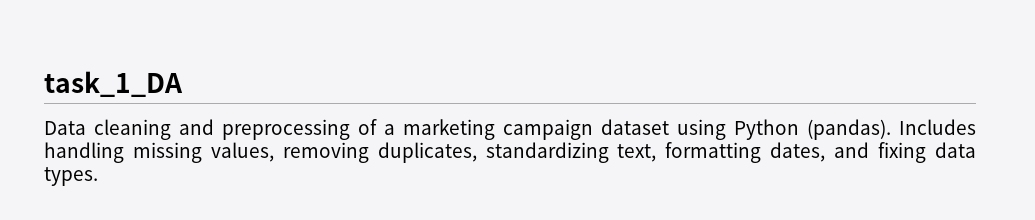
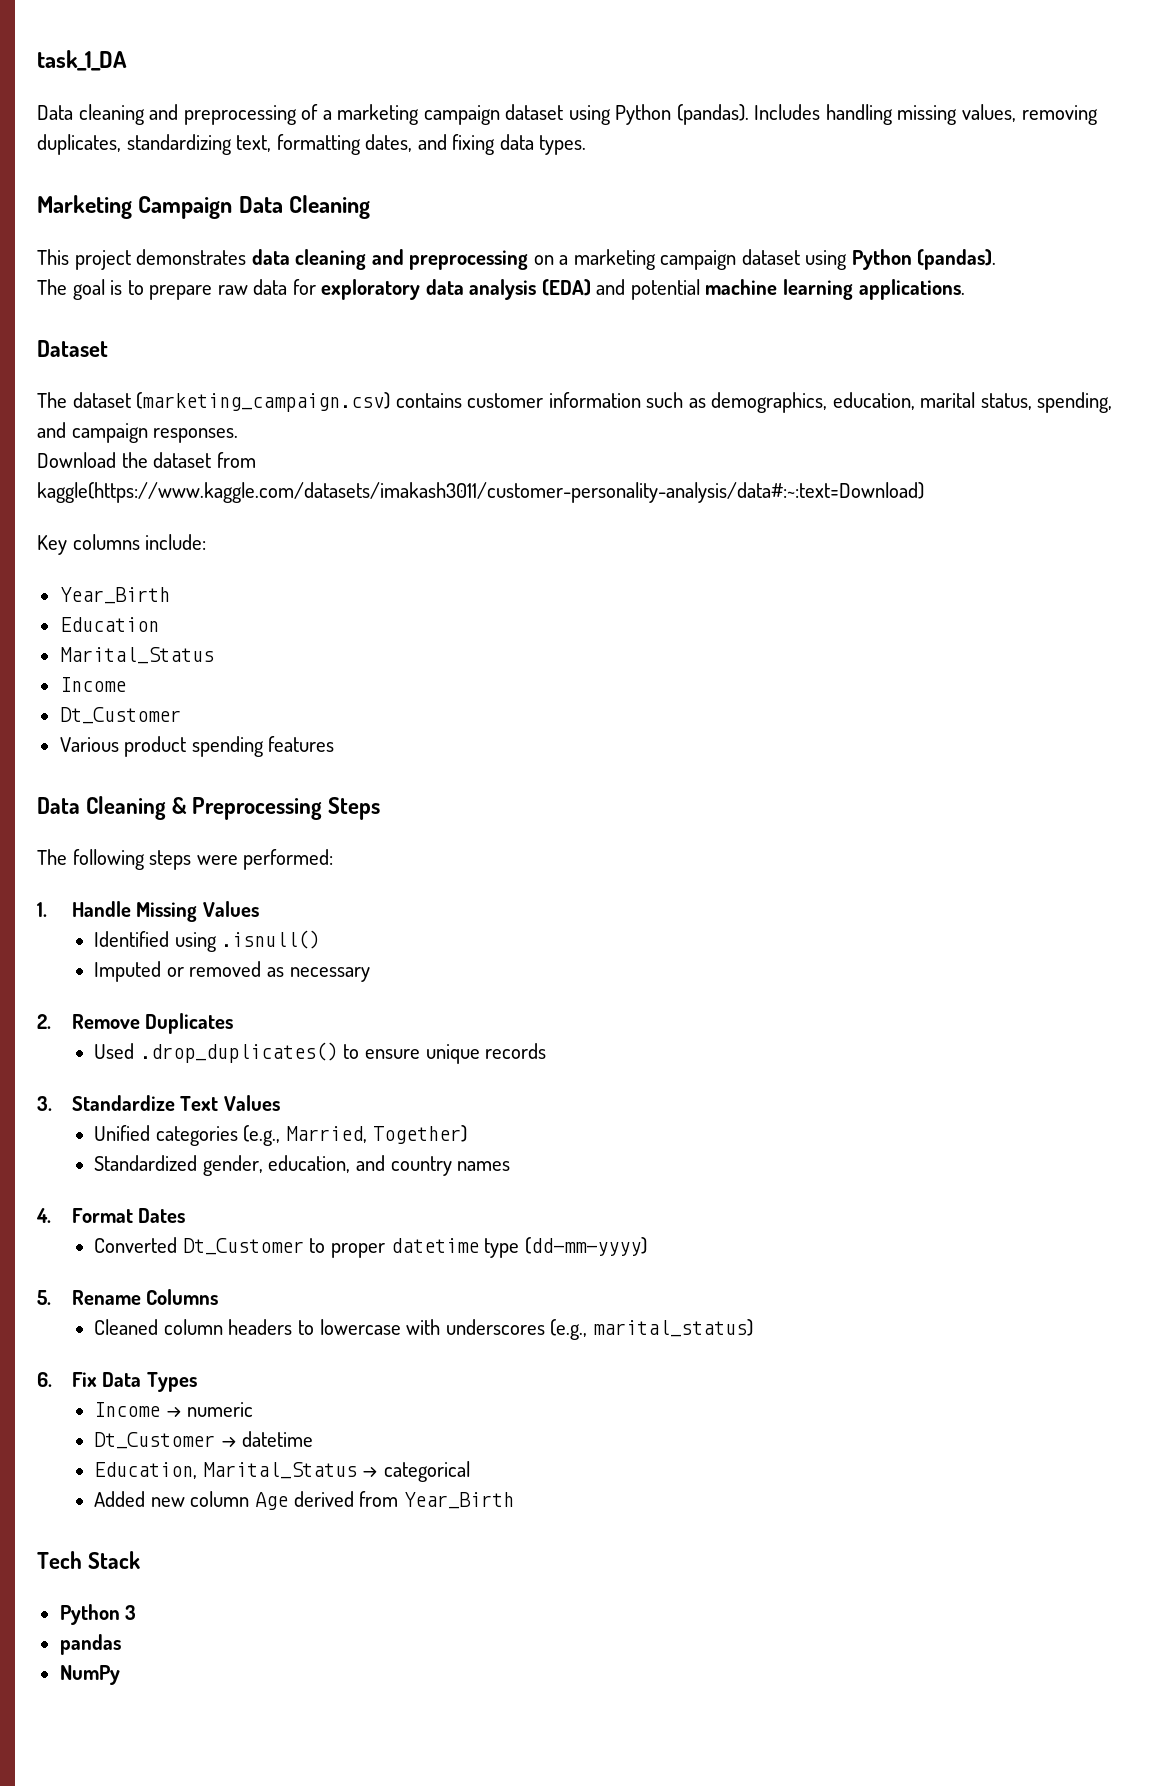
+ Marketing Campaign Data Cleaning
+ This project demonstrates data cleaning and preprocessing on a marketing campaign dataset using Python (pandas).
+ The goal is to prepare raw data for exploratory data analysis (EDA) and potential machine learning applications.
+ Dataset
+ The dataset (marketing_campaign.csv) contains customer information such as demographics, education, marital status, spending, and campaign responses.
+ Download the dataset from kaggle(https://www.kaggle.com/datasets/imakash3011/customer-personality-analysis/data#:~:text=Download)
+ Key columns include:
+ Year_Birth
+ Education
+ Marital_Status
+ Income
+ Dt_Customer
+ Various product spending features
+ Data Cleaning & Preprocessing Steps
+ The following steps were performed:
+ 1. Handle Missing Values
+ Identified using .isnull()
+ Imputed or removed as necessary
+ 2. Remove Duplicates
+ Used .drop_duplicates() to ensure unique records
+ 3. Standardize Text Values
+ Unified categories (e.g., Married, Together)
+ Standardized gender, education, and country names
+ 4. Format Dates
+ Converted Dt_Customer to proper datetime type (dd-mm-yyyy)
+ 5. Rename Columns
+ Cleaned column headers to lowercase with underscores (e.g., marital_status)
+ 6. Fix Data Types
+ Income → numeric
+ Dt_Customer → datetime
+ Education, Marital_Status → categorical
+ Added new column Age derived from Year_Birth
+ Tech Stack
+ Python 3
+ pandas
+ NumPy

